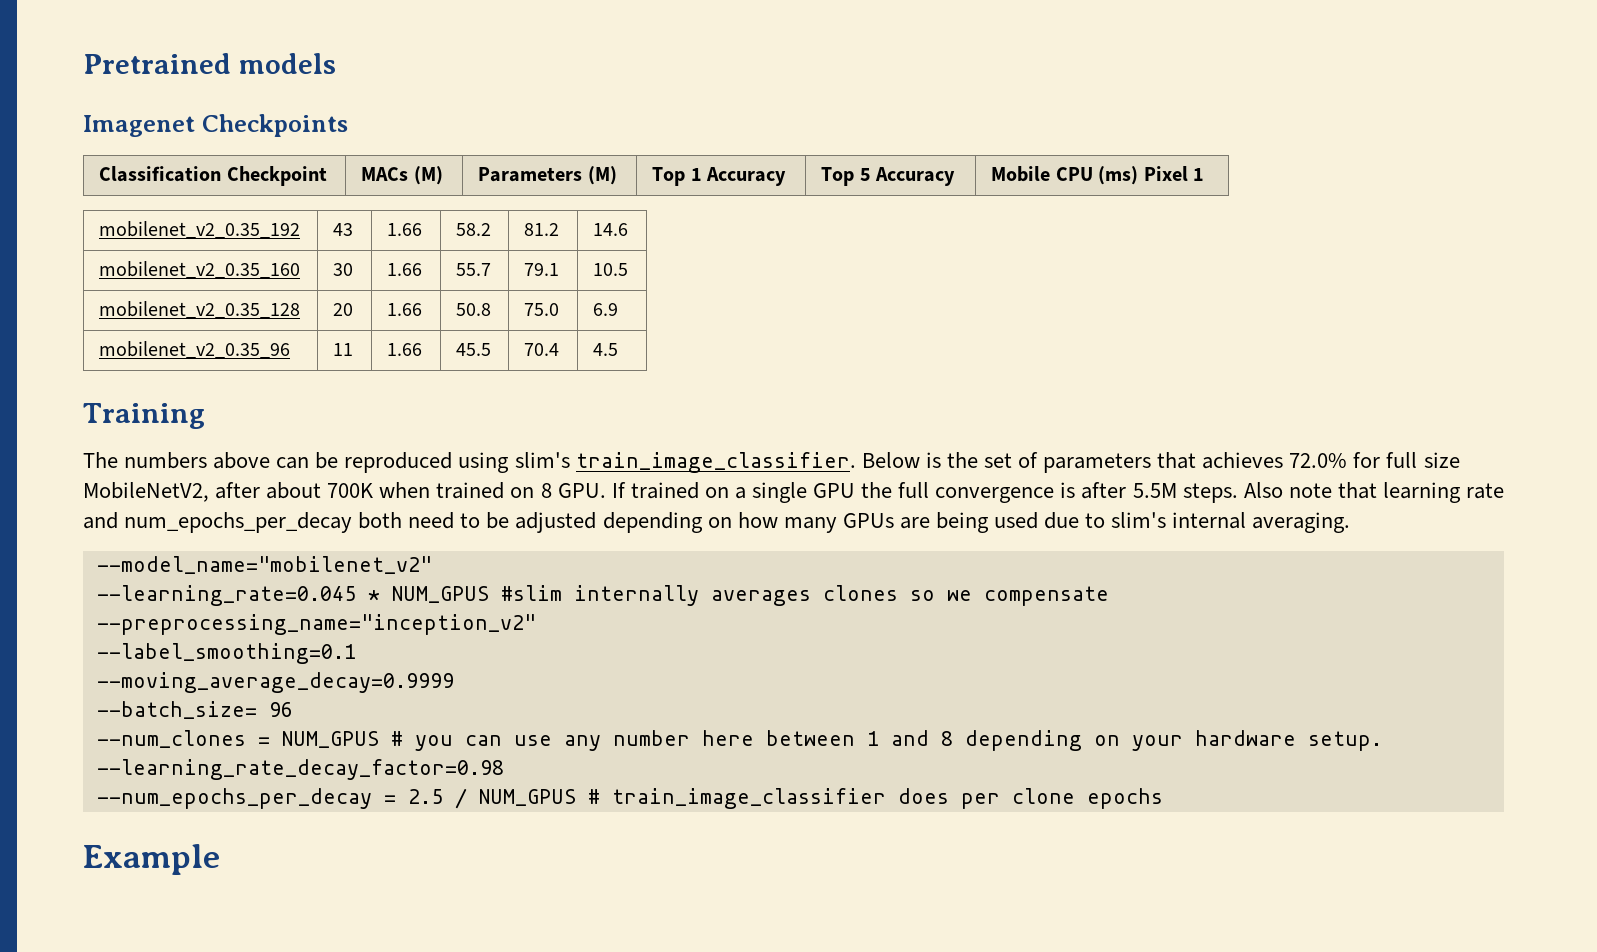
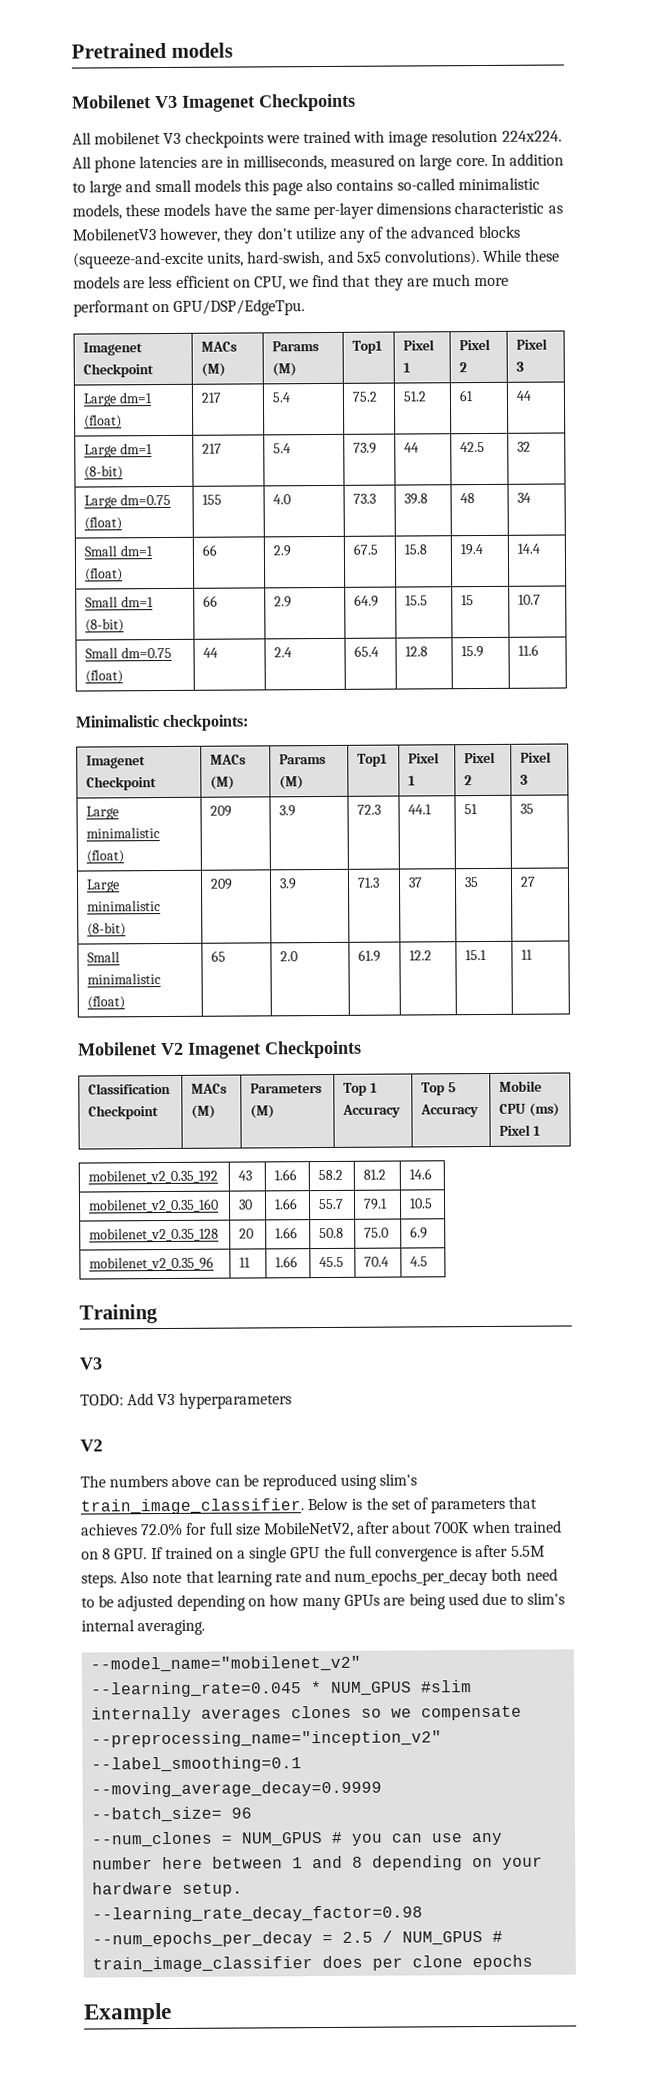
- Imagenet Checkpoints
+ Mobilenet V3 Imagenet Checkpoints
+ All mobilenet V3 checkpoints were trained with image resolution 224x224. All phone latencies are in milliseconds, measured on large core. In addition to large and small models this page also contains so-called minimalistic models, these models have the same per-layer dimensions characteristic as MobilenetV3 however, they don't utilize any of the advanced blocks (squeeze-and-excite units, hard-swish, and 5x5 convolutions). While these models are less efficient on CPU, we find that they are much more performant on GPU/DSP/EdgeTpu.
+ Imagenet Checkpoint | MACs (M) | Params (M) | Top1 | Pixel 1 | Pixel 2 | Pixel 3
+ Large dm=1 (float) | 217 | 5.4 | 75.2 | 51.2 | 61 | 44
+ Large dm=1 (8-bit) | 217 | 5.4 | 73.9 | 44 | 42.5 | 32
+ Large dm=0.75 (float) | 155 | 4.0 | 73.3 | 39.8 | 48 | 34
+ Small dm=1 (float) | 66 | 2.9 | 67.5 | 15.8 | 19.4 | 14.4
+ Small dm=1 (8-bit) | 66 | 2.9 | 64.9 | 15.5 | 15 | 10.7
+ Small dm=0.75 (float) | 44 | 2.4 | 65.4 | 12.8 | 15.9 | 11.6
+ Minimalistic checkpoints:
+ Imagenet Checkpoint | MACs (M) | Params (M) | Top1 | Pixel 1 | Pixel 2 | Pixel 3
+ Large minimalistic (float) | 209 | 3.9 | 72.3 | 44.1 | 51 | 35
+ Large minimalistic (8-bit) | 209 | 3.9 | 71.3 | 37 | 35 | 27
+ Small minimalistic (float) | 65 | 2.0 | 61.9 | 12.2 | 15.1 | 11
+ Mobilenet V2 Imagenet Checkpoints
  Training
+ V3
+ TODO: Add V3 hyperparameters
+ V2

